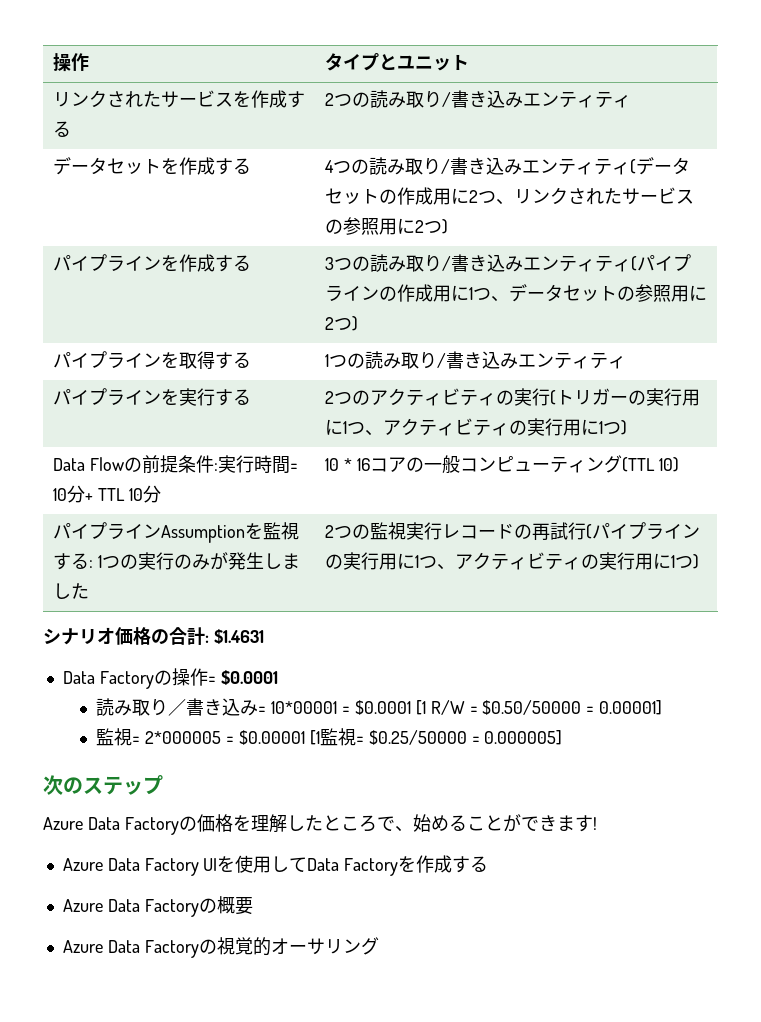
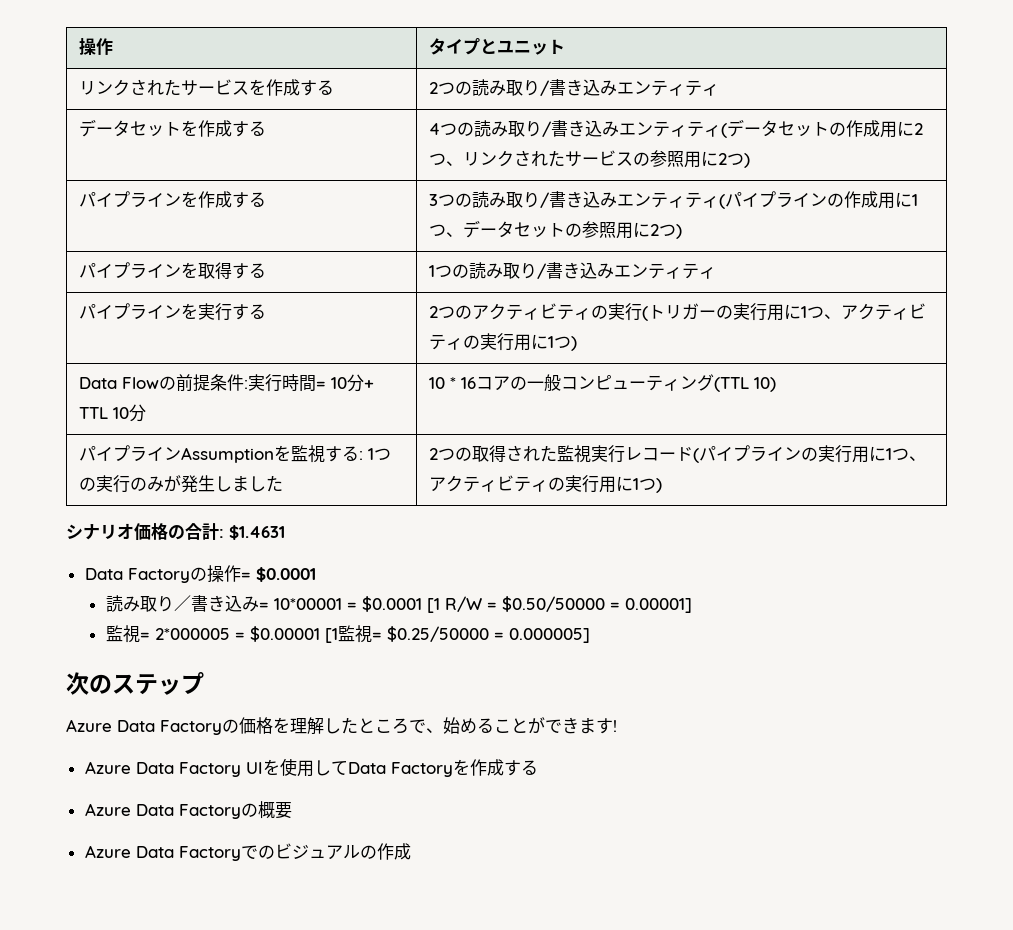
- 2つの監視実行レコードの再試行(パイプラインの実行用に1つ、アクティビティの実行用に1つ)
+ 2つの取得された監視実行レコード(パイプラインの実行用に1つ、アクティビティの実行用に1つ)
- Azure Data Factoryの視覚的オーサリング
+ Azure Data Factoryでのビジュアルの作成

